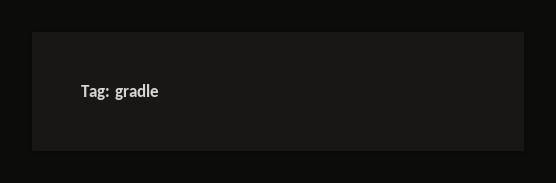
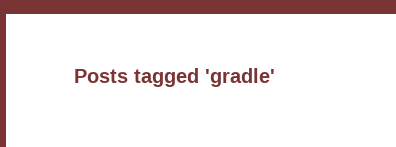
- Tag: gradle
+ Posts tagged 'gradle'

